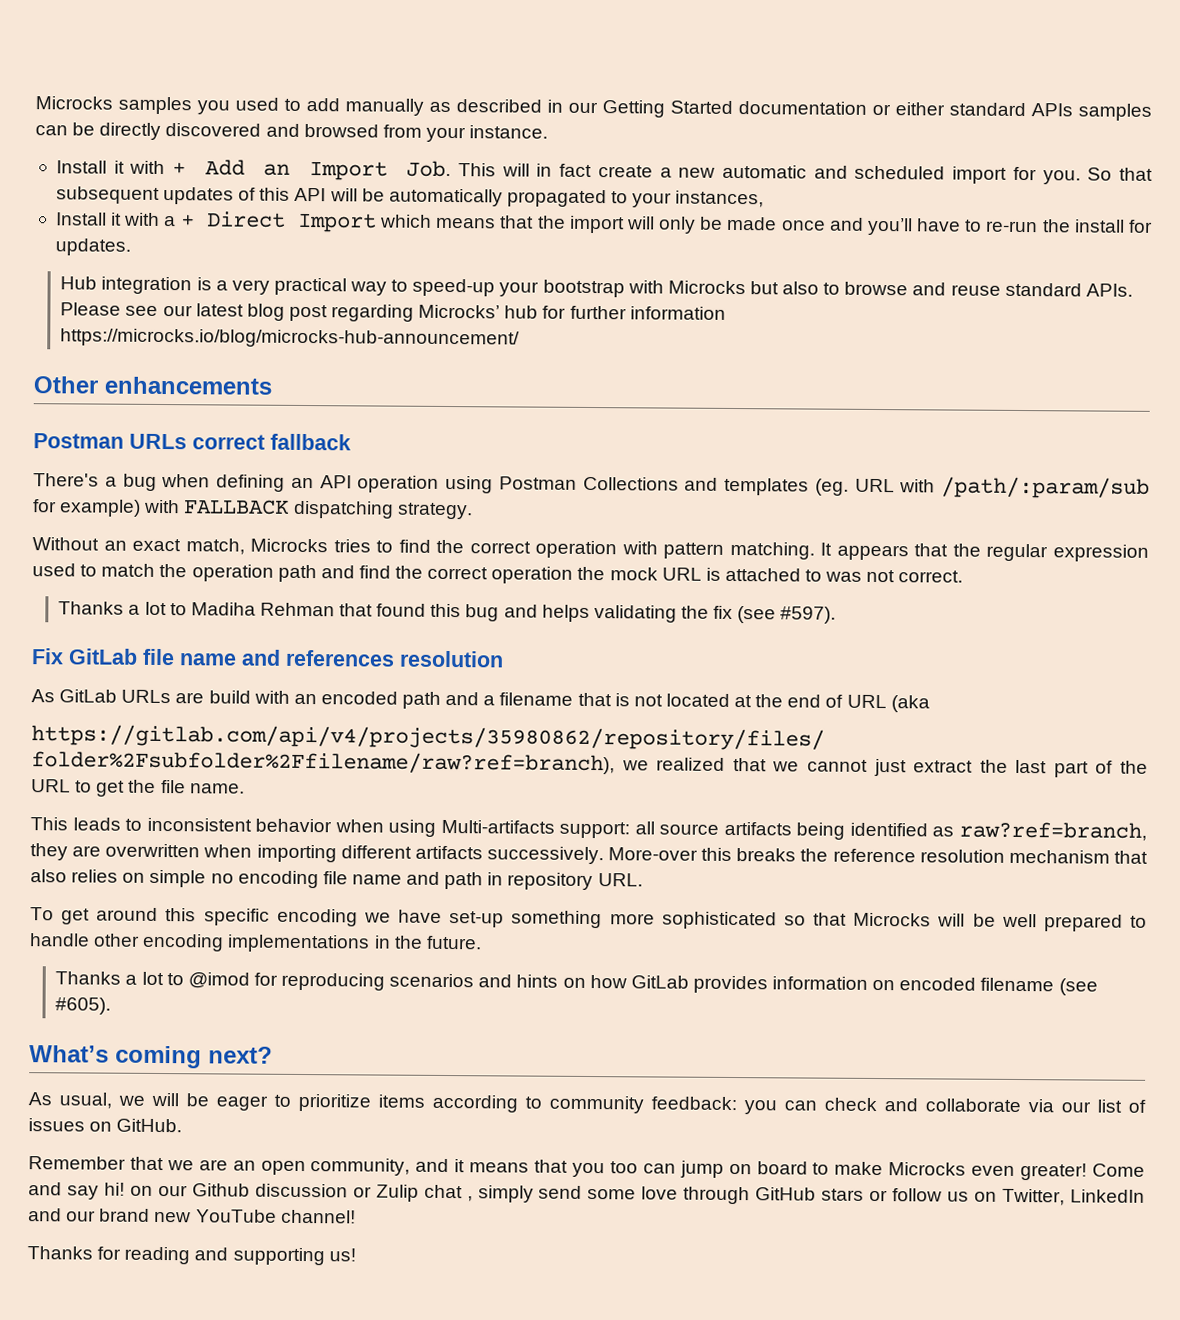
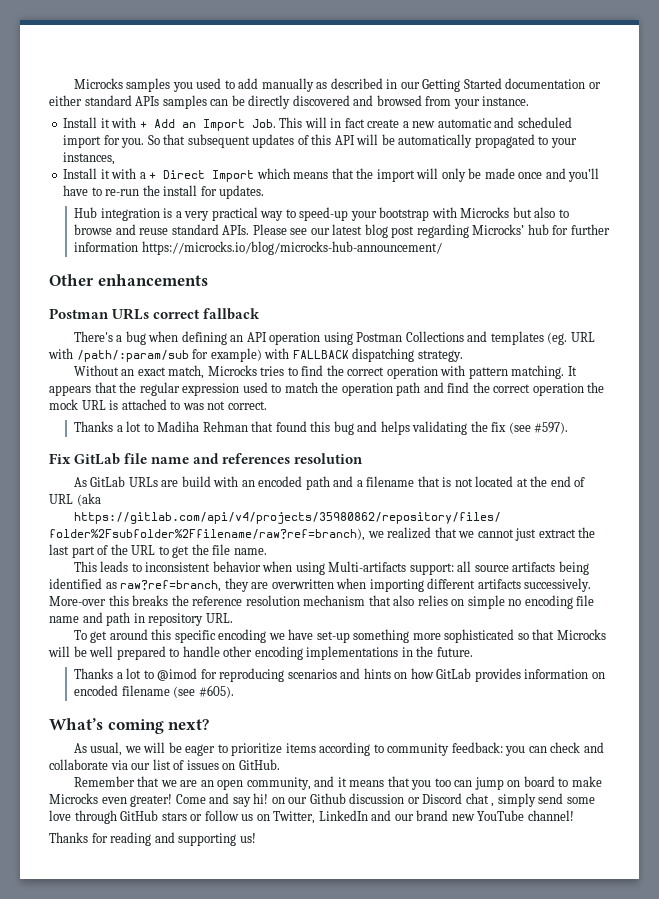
- Come and say hi! on our Github discussion or Zulip chat , simply send some love through GitHub stars or follow us on Twitter, LinkedIn and our brand new YouTube channel!
+ Come and say hi! on our Github discussion or Discord chat , simply send some love through GitHub stars or follow us on Twitter, LinkedIn and our brand new YouTube channel!

